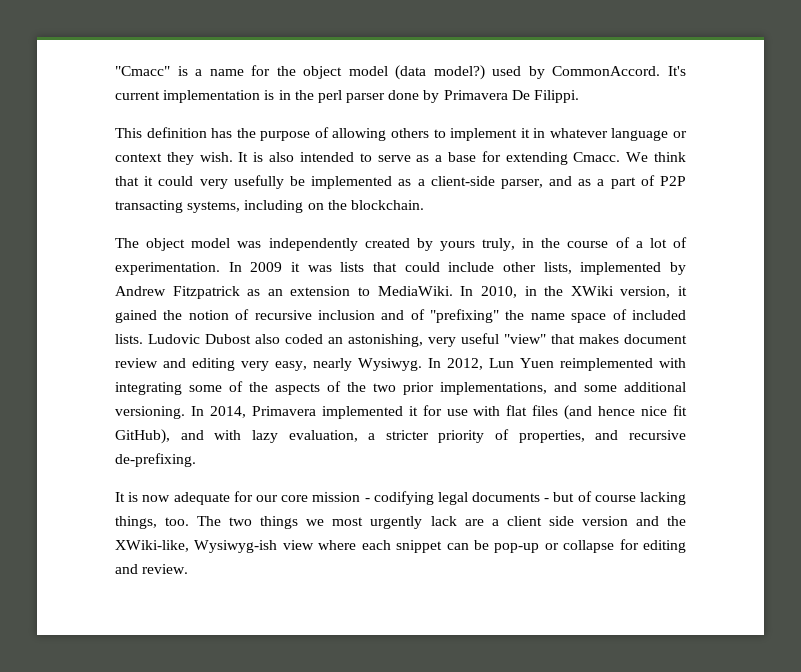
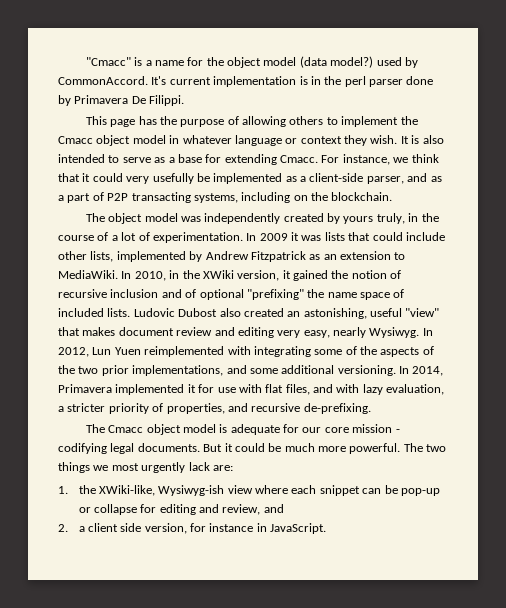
- This definition has the purpose of allowing others to implement it in whatever language or context they wish.
+ This page has the purpose of allowing others to implement the Cmacc object model in whatever language or context they wish.
- We think that it could very usefully be implemented as a client-side parser, and as a part of P2P transacting systems, including on the blockchain.
+ For instance, we think that it could very usefully be implemented as a client-side parser, and as a part of P2P transacting systems, including on the blockchain.
- In 2010, in the XWiki version, it gained the notion of recursive inclusion and of "prefixing" the name space of included lists.
+ In 2010, in the XWiki version, it gained the notion of recursive inclusion and of optional "prefixing" the name space of included lists.
- Ludovic Dubost also coded an astonishing, very useful "view" that makes document review and editing very easy, nearly Wysiwyg.
+ Ludovic Dubost also created an astonishing, useful "view" that makes document review and editing very easy, nearly Wysiwyg.
- In 2014, Primavera implemented it for use with flat files (and hence nice fit GitHub), and with lazy evaluation, a stricter priority of properties, and recursive de-prefixing.
+ In 2014, Primavera implemented it for use with flat files, and with lazy evaluation, a stricter priority of properties, and recursive de-prefixing.
- It is now adequate for our core mission - codifying legal documents - but of course lacking things, too.
+ The Cmacc object model is adequate for our core mission - codifying legal documents. But it could be much more powerful.
- The two things we most urgently lack are a client side version and the XWiki-like, Wysiwyg-ish view where each snippet can be pop-up or collapse for editing and review.
+ The two things we most urgently lack are:
+ 1. the XWiki-like, Wysiwyg-ish view where each snippet can be pop-up or collapse for editing and review, and
+ 2. a client side version, for instance in JavaScript.

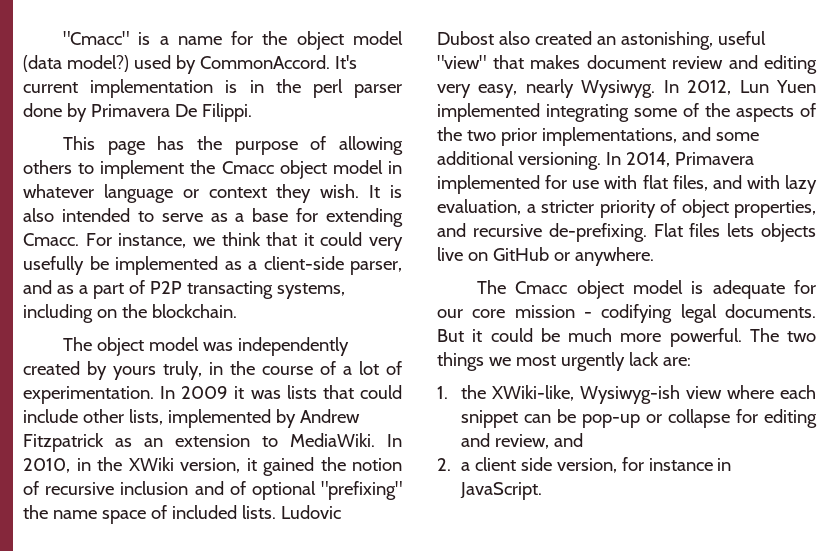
- In 2012, Lun Yuen reimplemented with integrating some of the aspects of the two prior implementations, and some additional versioning.
+ In 2012, Lun Yuen implemented integrating some of the aspects of the two prior implementations, and some additional versioning.
- In 2014, Primavera implemented it for use with flat files, and with lazy evaluation, a stricter priority of properties, and recursive de-prefixing.
+ In 2014, Primavera implemented for use with flat files, and with lazy evaluation, a stricter priority of object properties, and recursive de-prefixing. Flat files lets objects live on GitHub or anywhere.

